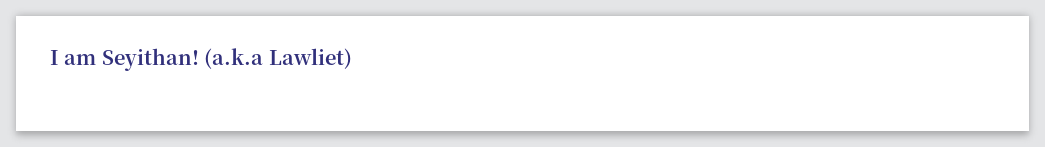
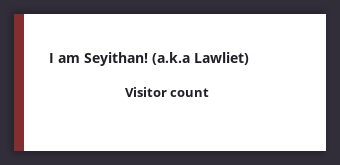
+ Visitor count

